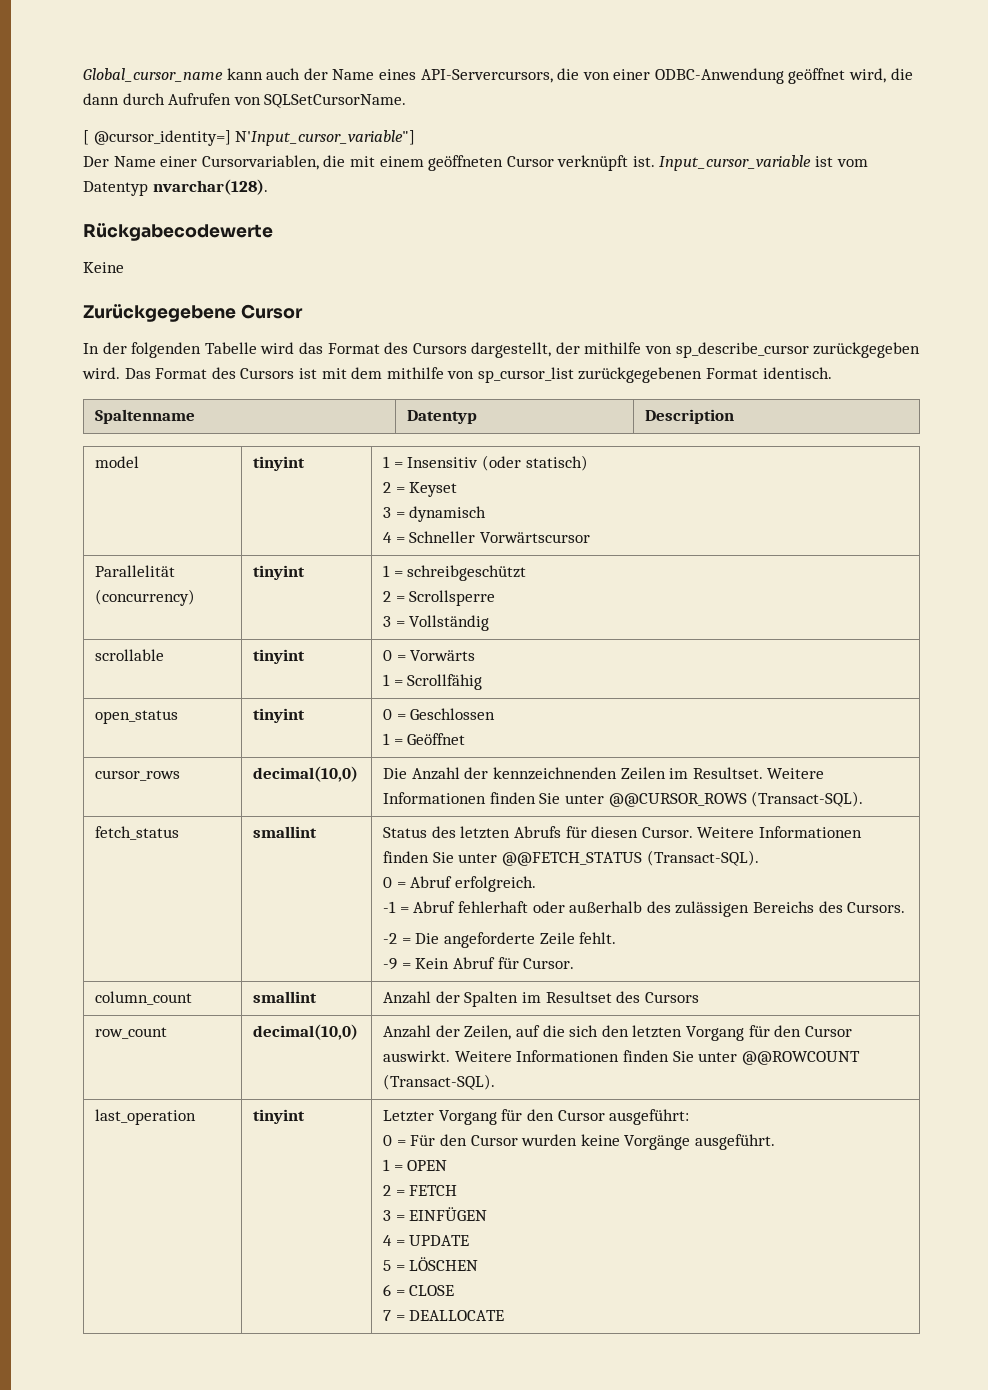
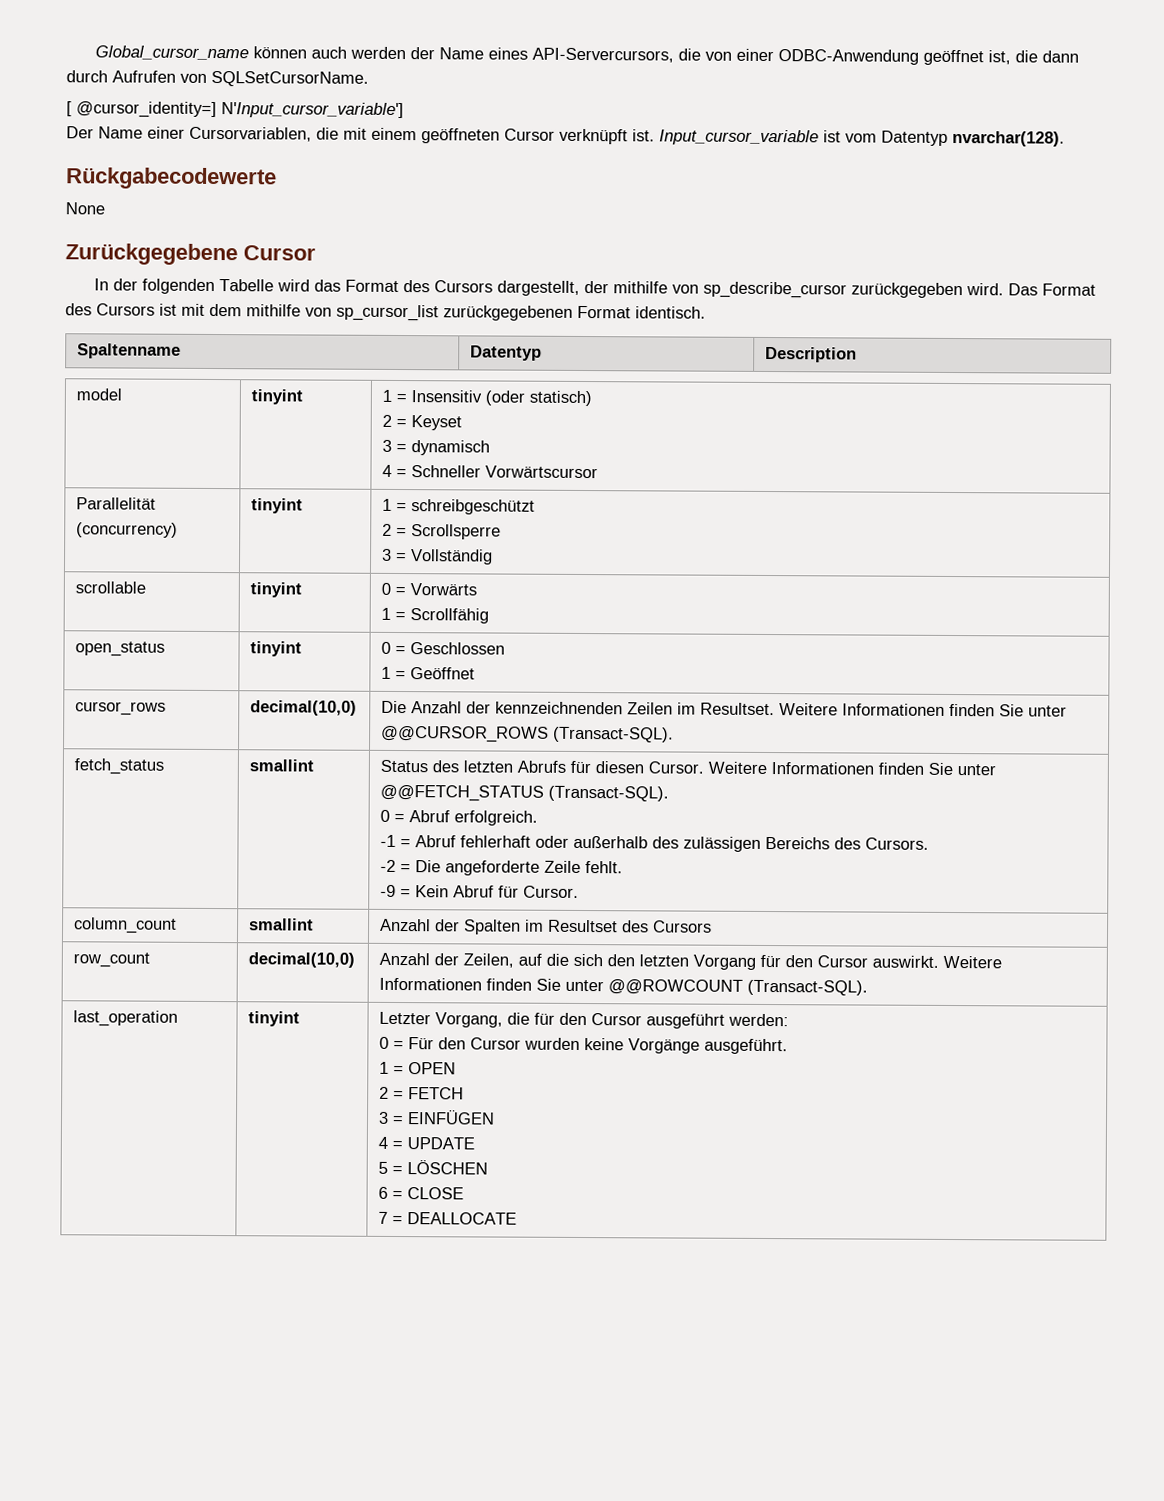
- Global_cursor_name kann auch der Name eines API-Servercursors, die von einer ODBC-Anwendung geöffnet wird, die dann durch Aufrufen von SQLSetCursorName.
+ Global_cursor_name können auch werden der Name eines API-Servercursors, die von einer ODBC-Anwendung geöffnet ist, die dann durch Aufrufen von SQLSetCursorName.
- [ @cursor_identity=] N'Input_cursor_variable"]
+ [ @cursor_identity=] N'Input_cursor_variable']
- Keine
+ None
- last_operation | tinyint | Letzter Vorgang für den Cursor ausgeführt:
+ last_operation | tinyint | Letzter Vorgang, die für den Cursor ausgeführt werden:

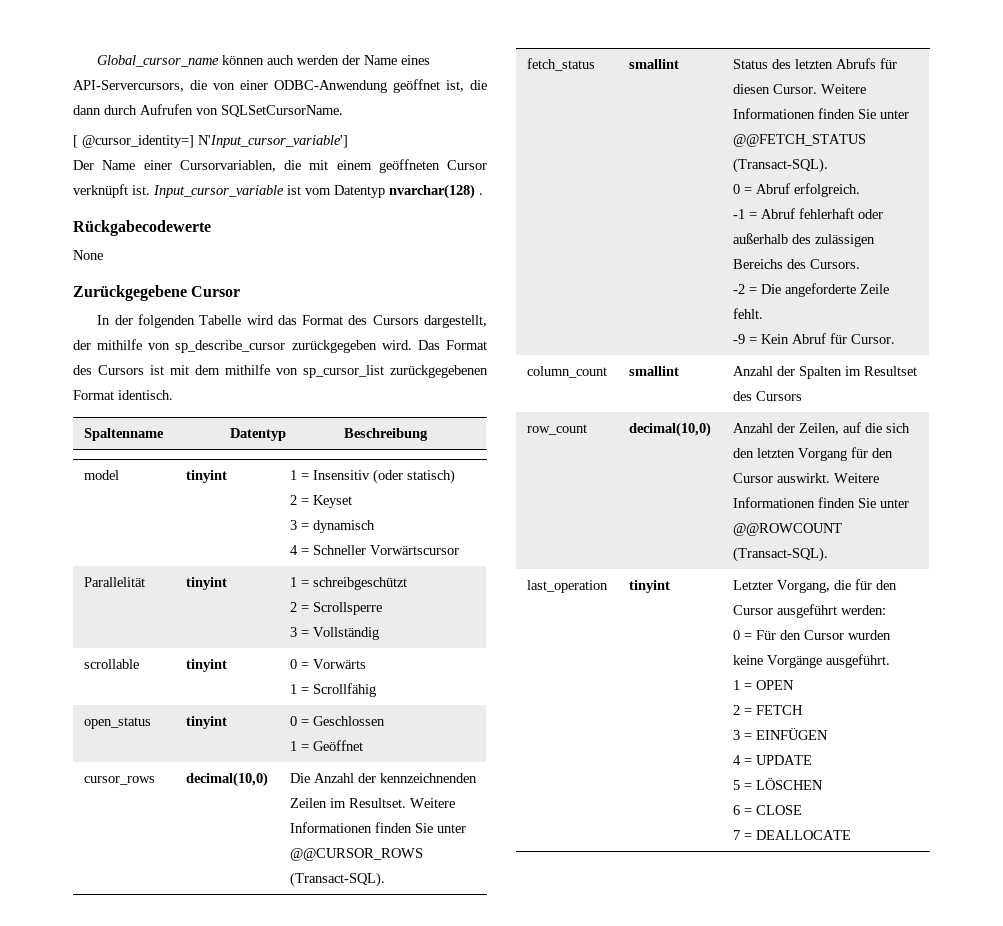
- Input_cursor_variable ist vom Datentyp nvarchar(128).
+ Input_cursor_variable ist vom Datentyp nvarchar(128) .
- Spaltenname | Datentyp | Description
+ Spaltenname | Datentyp | Beschreibung
- Parallelität (concurrency) | tinyint | 1 = schreibgeschützt
+ Parallelität | tinyint | 1 = schreibgeschützt

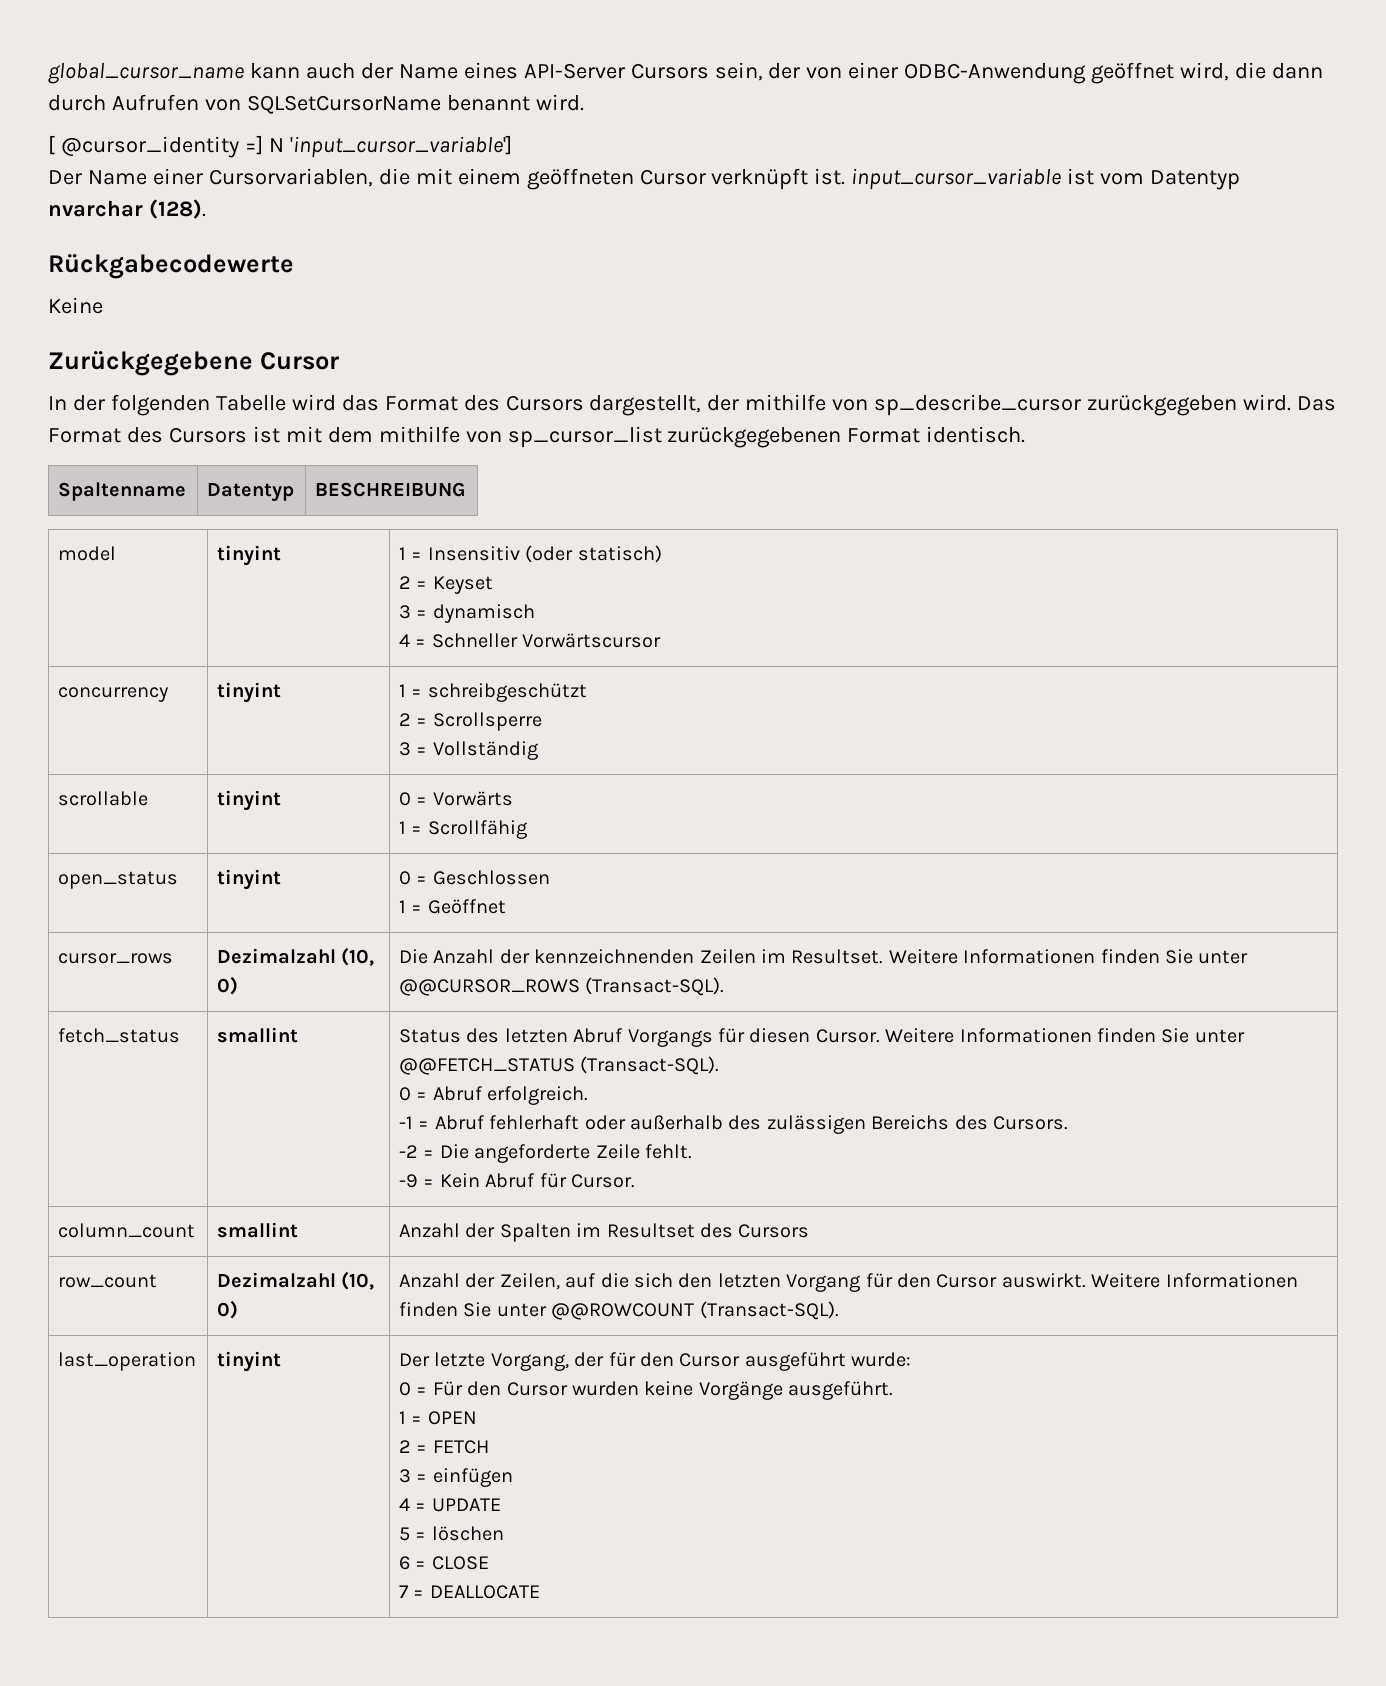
- Global_cursor_name können auch werden der Name eines API-Servercursors, die von einer ODBC-Anwendung geöffnet ist, die dann durch Aufrufen von SQLSetCursorName.
- [ @cursor_identity=] N'Input_cursor_variable']
+ global_cursor_name kann auch der Name eines API-Server Cursors sein, der von einer ODBC-Anwendung geöffnet wird, die dann durch Aufrufen von SQLSetCursorName benannt wird.
+ [ @cursor_identity =] N 'input_cursor_variable']
- Der Name einer Cursorvariablen, die mit einem geöffneten Cursor verknüpft ist. Input_cursor_variable ist vom Datentyp nvarchar(128) .
+ Der Name einer Cursorvariablen, die mit einem geöffneten Cursor verknüpft ist. input_cursor_variable ist vom Datentyp nvarchar (128).
- None
+ Keine
- Spaltenname | Datentyp | Beschreibung
+ Spaltenname | Datentyp | BESCHREIBUNG
- Parallelität | tinyint | 1 = schreibgeschützt
+ concurrency | tinyint | 1 = schreibgeschützt
- cursor_rows | decimal(10,0) | Die Anzahl der kennzeichnenden Zeilen im Resultset. Weitere Informationen finden Sie unter @@CURSOR_ROWS (Transact-SQL).
+ cursor_rows | Dezimalzahl (10, 0) | Die Anzahl der kennzeichnenden Zeilen im Resultset. Weitere Informationen finden Sie unter @@CURSOR_ROWS (Transact-SQL).
- Status des letzten Abrufs für diesen Cursor.
+ Status des letzten Abruf Vorgangs für diesen Cursor.
- row_count | decimal(10,0) | Anzahl der Zeilen, auf die sich den letzten Vorgang für den Cursor auswirkt. Weitere Informationen finden Sie unter @@ROWCOUNT (Transact-SQL).
+ row_count | Dezimalzahl (10, 0) | Anzahl der Zeilen, auf die sich den letzten Vorgang für den Cursor auswirkt. Weitere Informationen finden Sie unter @@ROWCOUNT (Transact-SQL).
- Letzter Vorgang, die für den Cursor ausgeführt werden:
+ Der letzte Vorgang, der für den Cursor ausgeführt wurde:
- 3 = EINFÜGEN
+ 3 = einfügen
- 5 = LÖSCHEN
+ 5 = löschen

